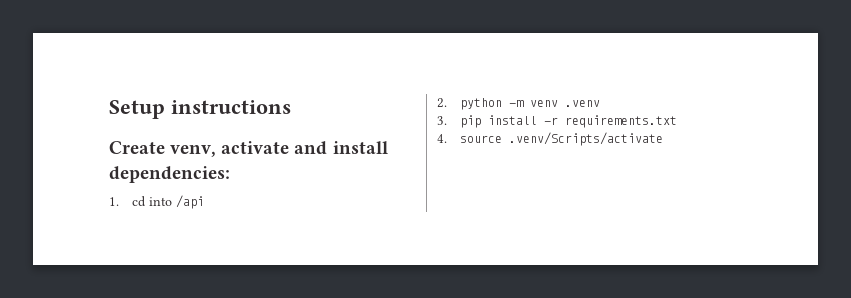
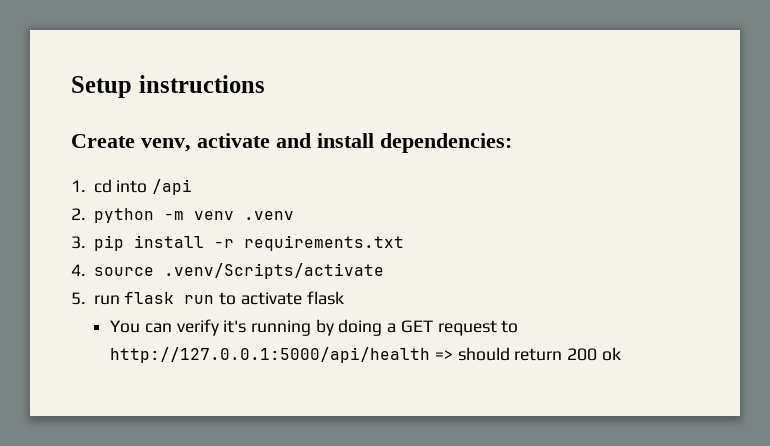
+ 5. run flask run to activate flask
+ You can verify it's running by doing a GET request to http://127.0.0.1:5000/api/health => should return 200 ok

